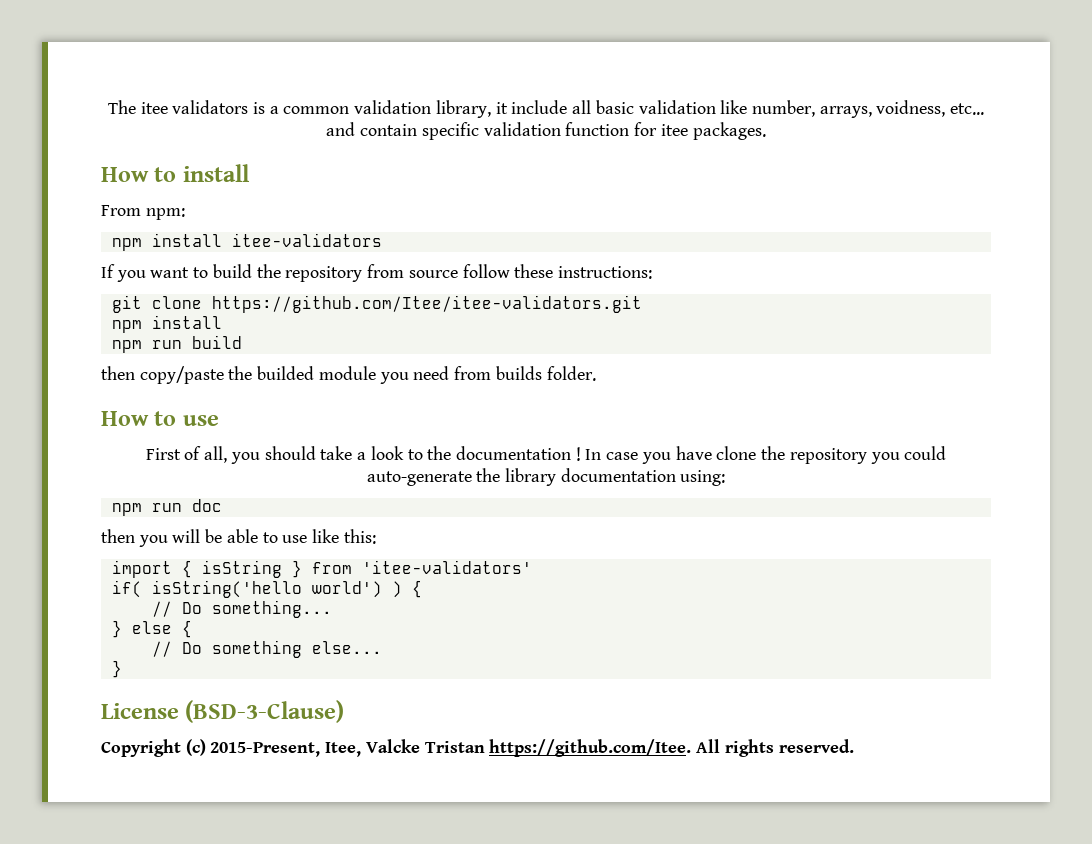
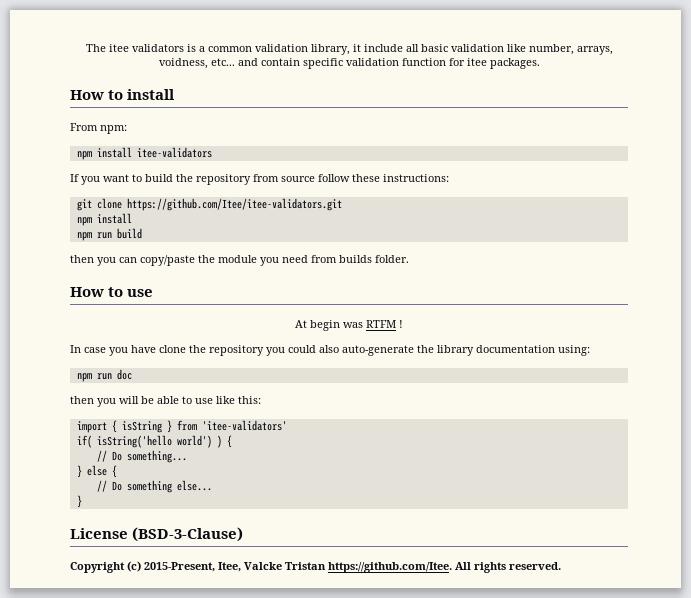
- then copy/paste the builded module you need from builds folder.
+ then you can copy/paste the module you need from builds folder.
- First of all, you should take a look to the documentation ! In case you have clone the repository you could auto-generate the library documentation using:
+ At begin was RTFM !
+ In case you have clone the repository you could also auto-generate the library documentation using:

